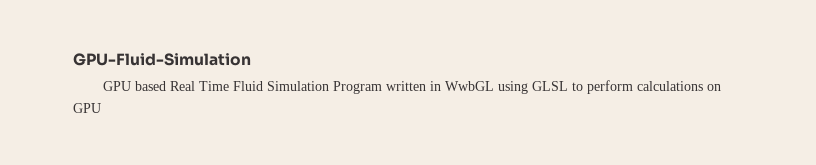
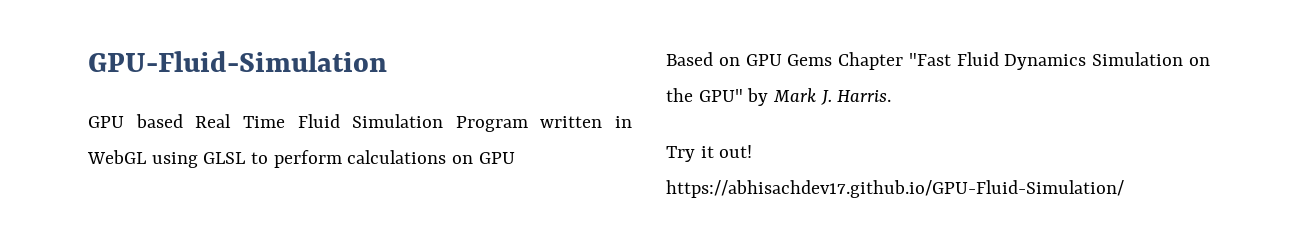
- GPU based Real Time Fluid Simulation Program written in WwbGL using GLSL to perform calculations on GPU
+ GPU based Real Time Fluid Simulation Program written in WebGL using GLSL to perform calculations on GPU
+ Based on GPU Gems Chapter "Fast Fluid Dynamics Simulation on the GPU" by Mark J. Harris.
+ Try it out! https://abhisachdev17.github.io/GPU-Fluid-Simulation/

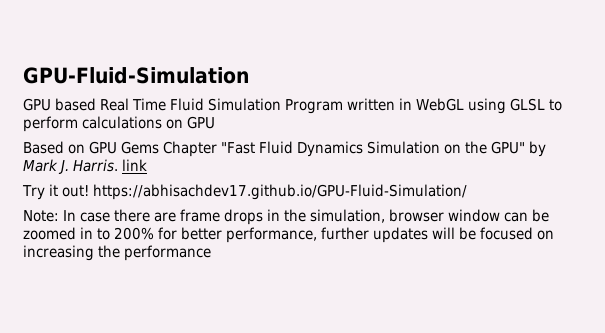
- Based on GPU Gems Chapter "Fast Fluid Dynamics Simulation on the GPU" by Mark J. Harris.
+ Based on GPU Gems Chapter "Fast Fluid Dynamics Simulation on the GPU" by Mark J. Harris. link
+ Note: In case there are frame drops in the simulation, browser window can be zoomed in to 200% for better performance, further updates will be focused on increasing the performance

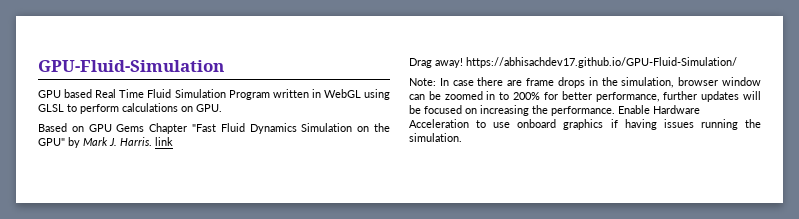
- GPU based Real Time Fluid Simulation Program written in WebGL using GLSL to perform calculations on GPU
+ GPU based Real Time Fluid Simulation Program written in WebGL using GLSL to perform calculations on GPU.
- Try it out! https://abhisachdev17.github.io/GPU-Fluid-Simulation/
+ Drag away! https://abhisachdev17.github.io/GPU-Fluid-Simulation/
- Note: In case there are frame drops in the simulation, browser window can be zoomed in to 200% for better performance, further updates will be focused on increasing the performance
+ Note: In case there are frame drops in the simulation, browser window can be zoomed in to 200% for better performance, further updates will be focused on increasing the performance. Enable Hardware Acceleration to use onboard graphics if having issues running the simulation.

